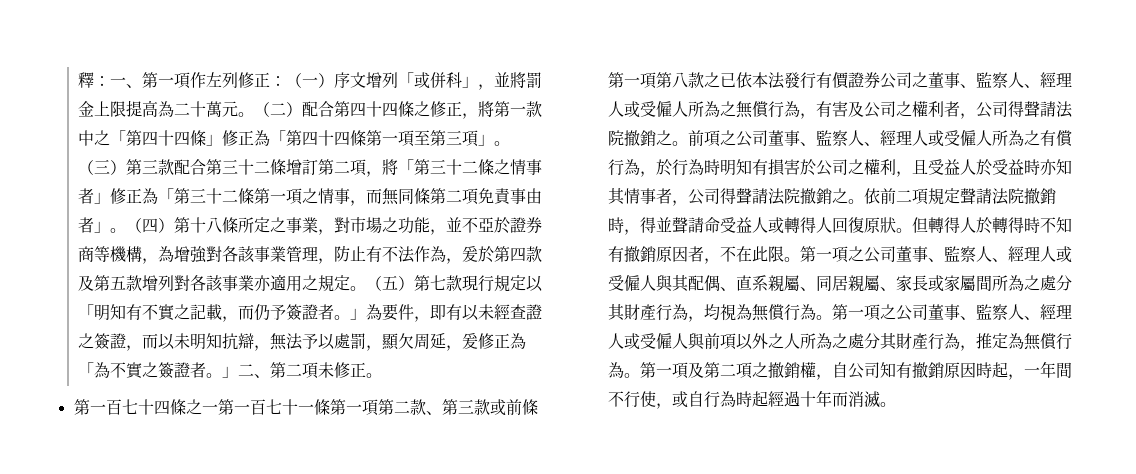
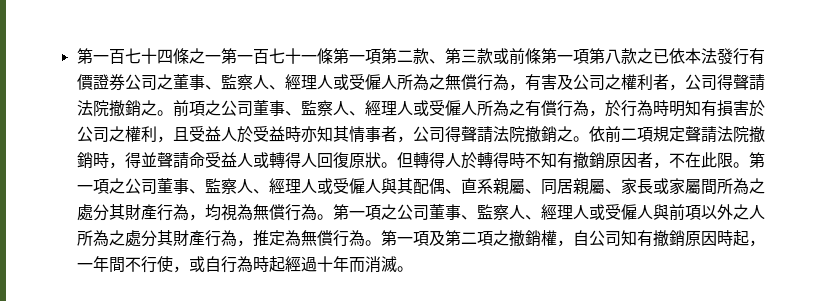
- 釋：一、第一項作左列修正：（一）序文增列「或併科」，並將罰金上限提高為二十萬元。（二）配合第四十四條之修正，將第一款中之「第四十四條」修正為「第四十四條第一項至第三項」。（三）第三款配合第三十二條增訂第二項，將「第三十二條之情事者」修正為「第三十二條第一項之情事，而無同條第二項免責事由者」。（四）第十八條所定之事業，對市場之功能，並不亞於證券商等機構，為增強對各該事業管理，防止有不法作為，爰於第四款及第五款增列對各該事業亦適用之規定。（五）第七款現行規定以「明知有不實之記載，而仍予簽證者。」為要件，即有以未經查證之簽證，而以未明知抗辯，無法予以處罰，顯欠周延，爰修正為「為不實之簽證者。」二、第二項未修正。

